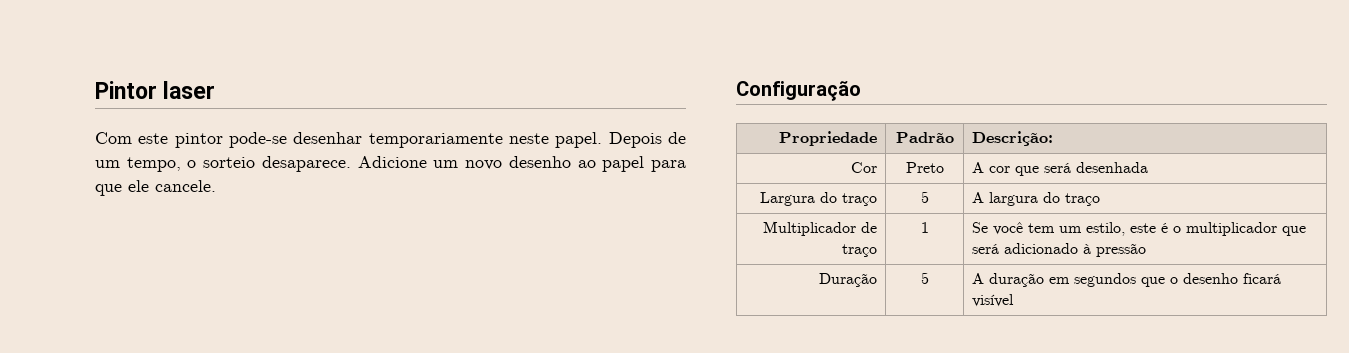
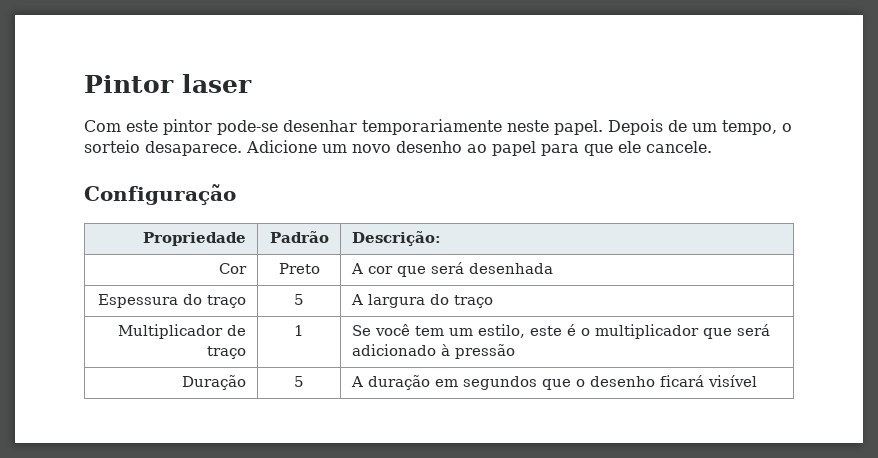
- Largura do traço | 5 | A largura do traço
+ Espessura do traço | 5 | A largura do traço

